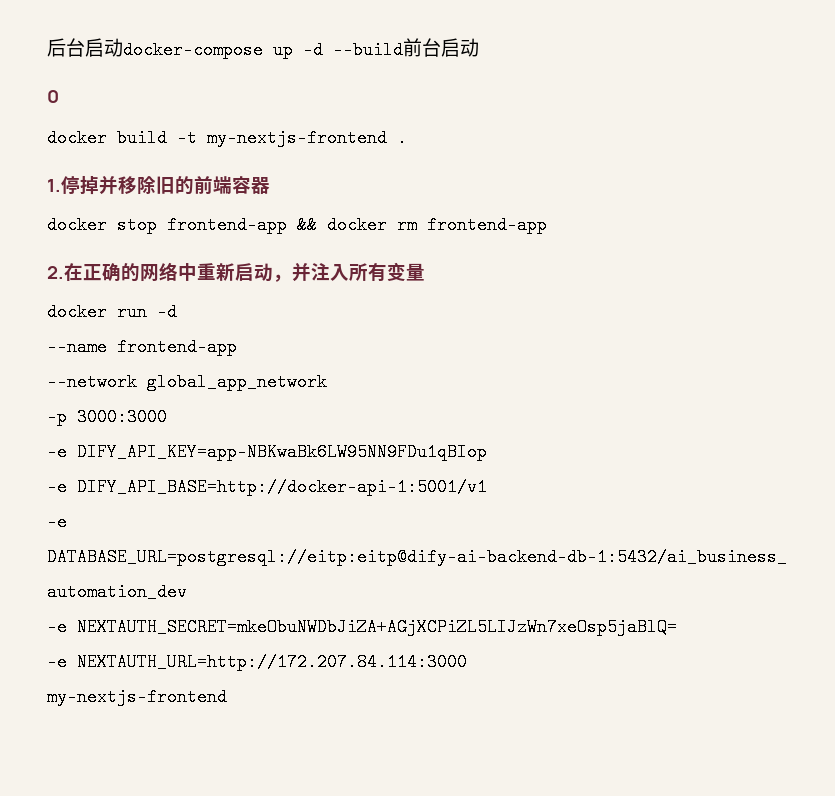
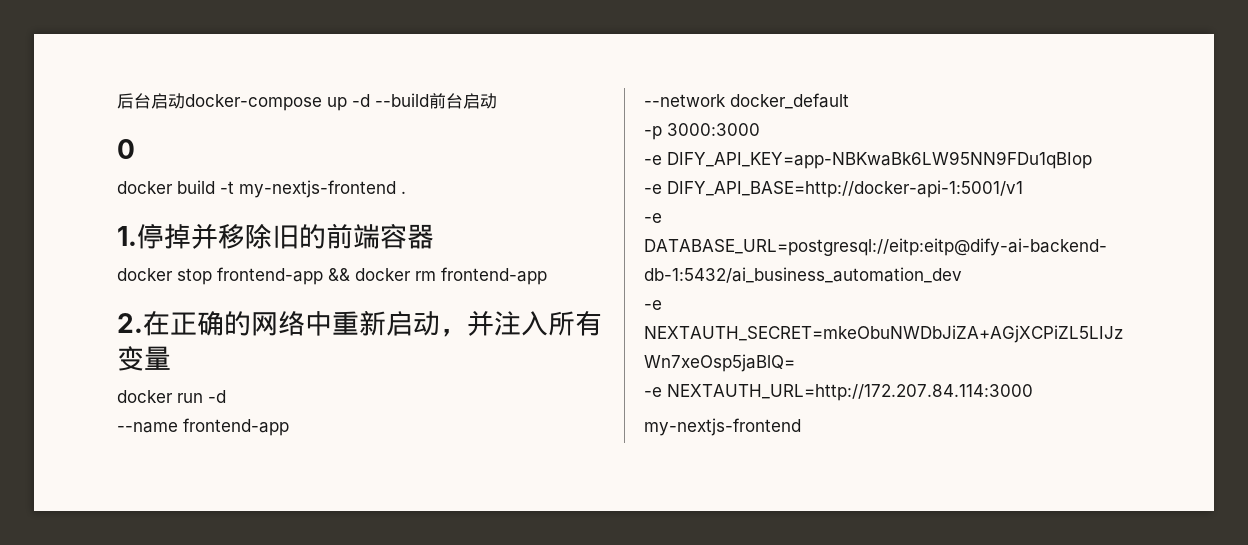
- --network global_app_network
+ --network docker_default

